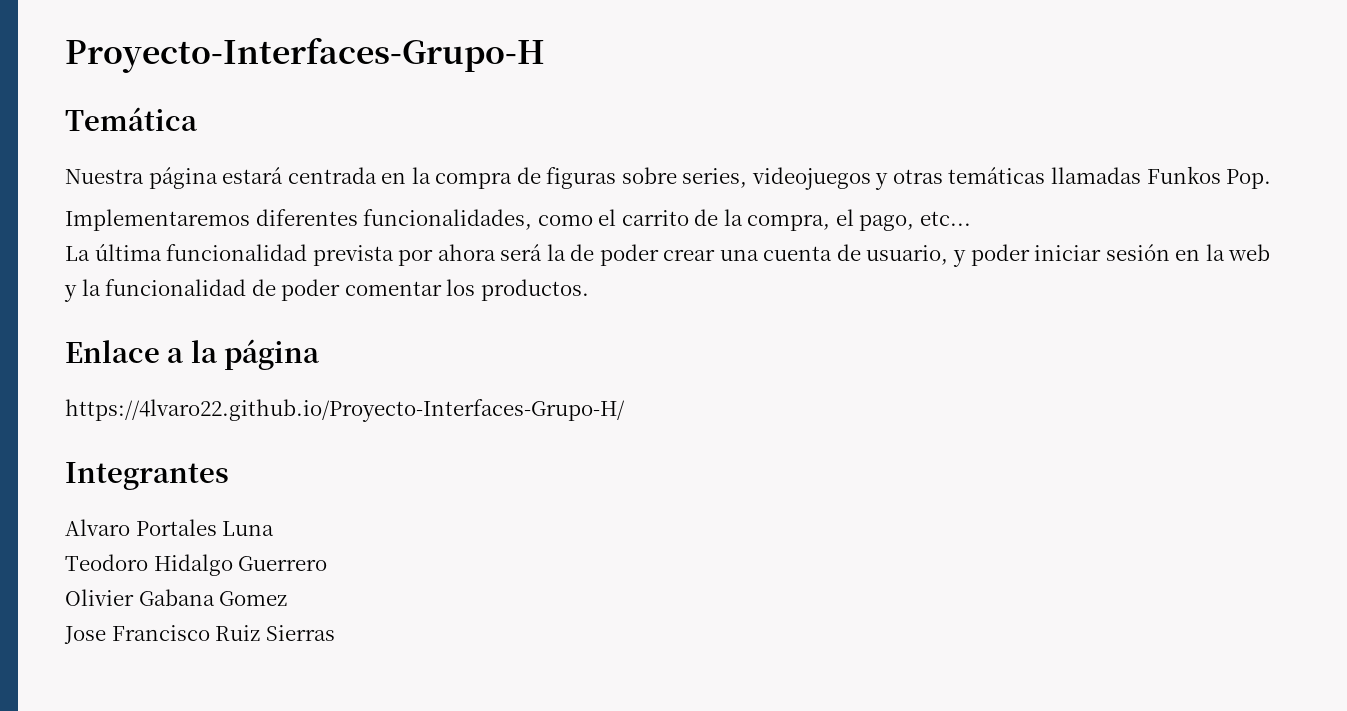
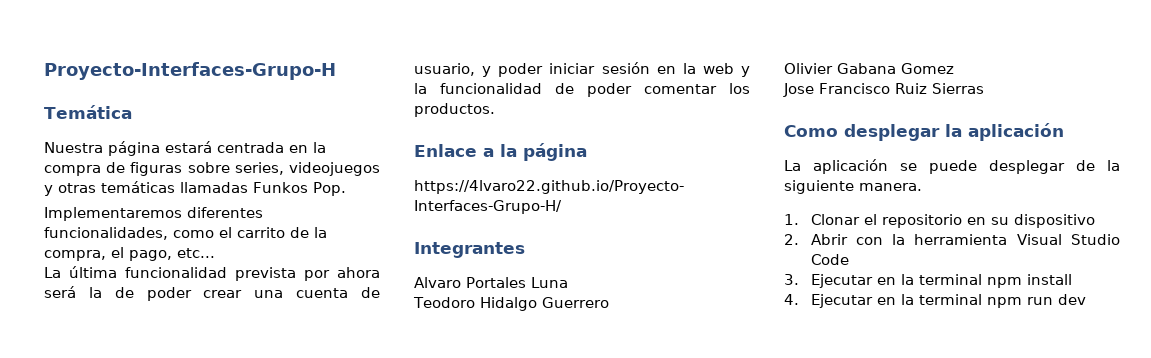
+ Como desplegar la aplicación
+ La aplicación se puede desplegar de la siguiente manera.
+ 1. Clonar el repositorio en su dispositivo
+ 2. Abrir con la herramienta Visual Studio Code
+ 3. Ejecutar en la terminal npm install
+ 4. Ejecutar en la terminal npm run dev

